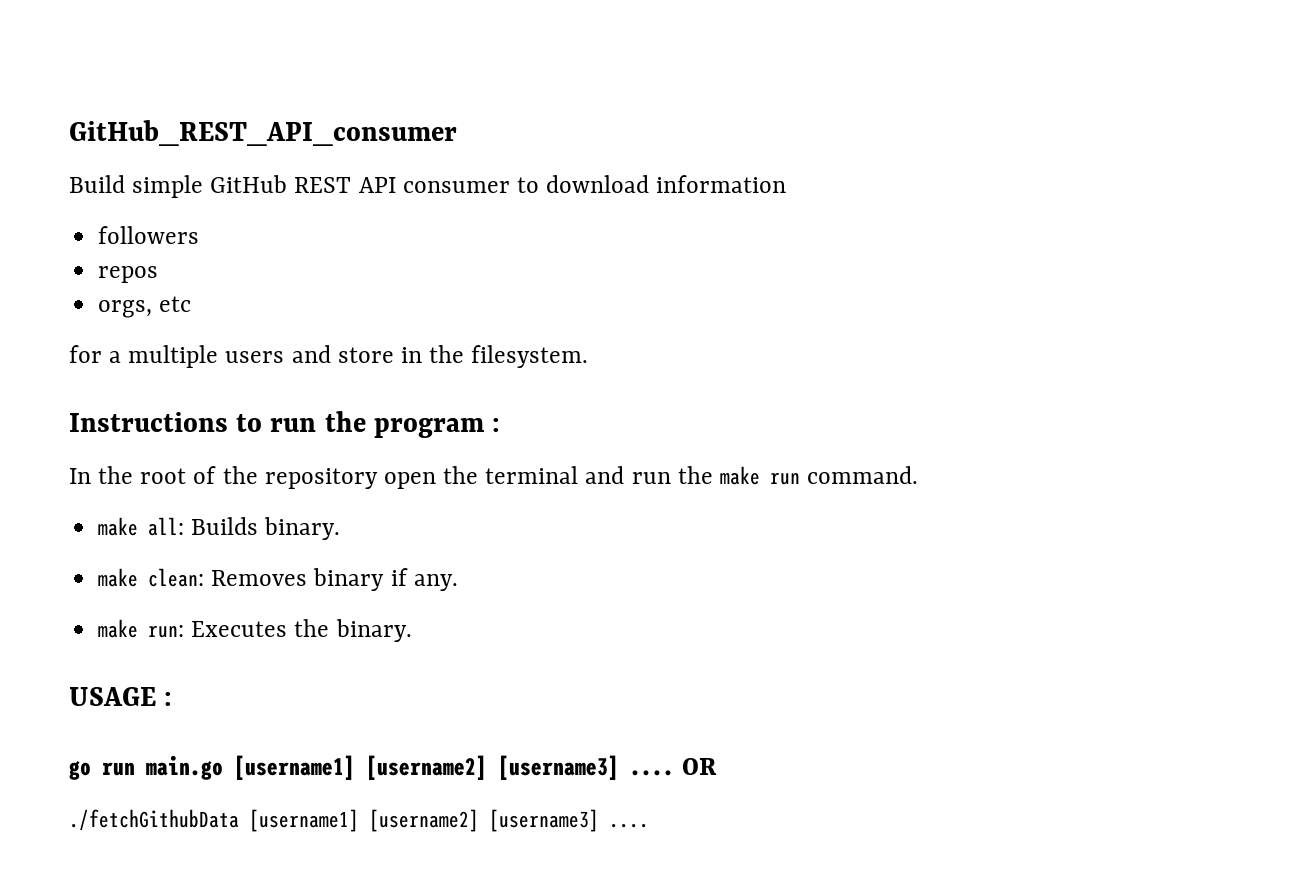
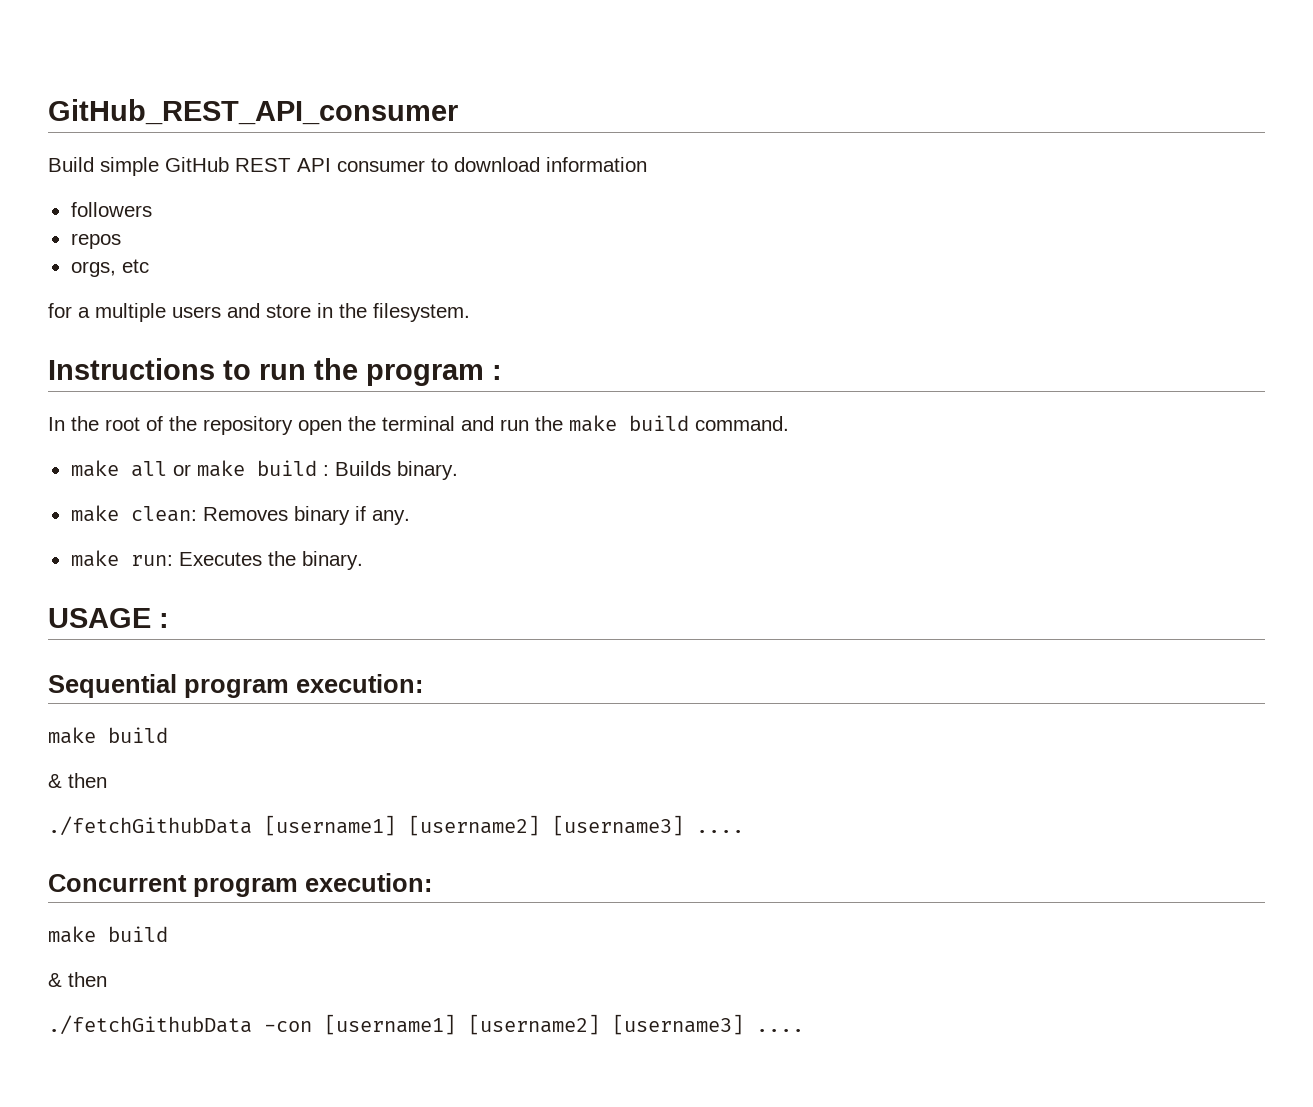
- In the root of the repository open the terminal and run the make run command.
+ In the root of the repository open the terminal and run the make build command.
- make all: Builds binary.
+ make all or make build : Builds binary.
- go run main.go [username1] [username2] [username3] .... OR
+ Sequential program execution:
+ make build
+ & then
+ Concurrent program execution:
+ make build
+ & then
+ ./fetchGithubData -con [username1] [username2] [username3] ....

